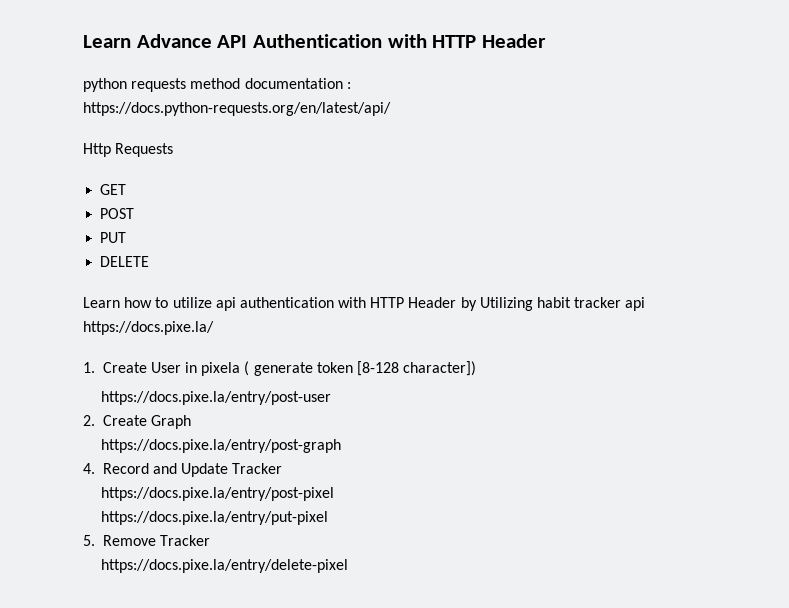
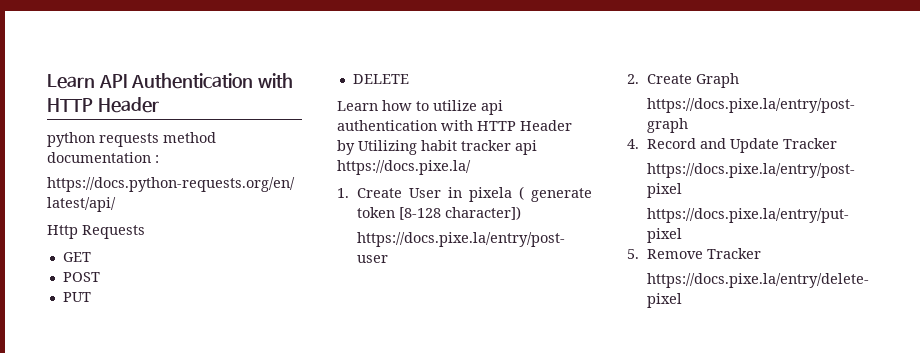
- Learn Advance API Authentication with HTTP Header
+ Learn API Authentication with HTTP Header

